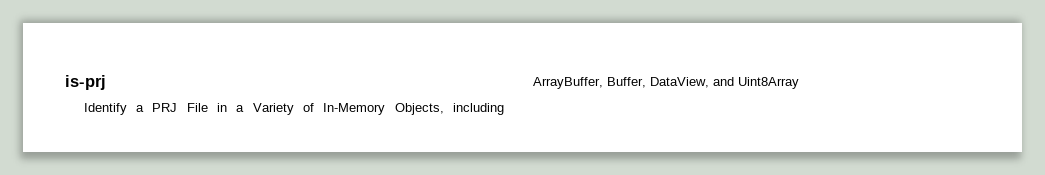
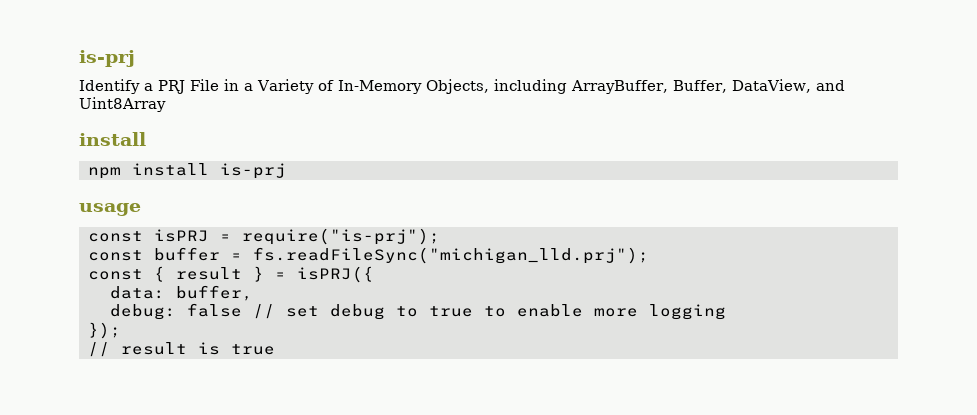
  Identify a PRJ File in a Variety of In-Memory Objects, including ArrayBuffer, Buffer, DataView, and Uint8Array
+ install
+ npm install is-prj
+ usage
+ const isPRJ = require("is-prj");
+ const buffer = fs.readFileSync("michigan_lld.prj");
+ const { result } = isPRJ({
+ data: buffer,
+ debug: false // set debug to true to enable more logging
+ });
+ // result is true

